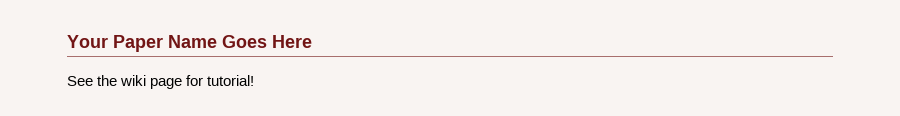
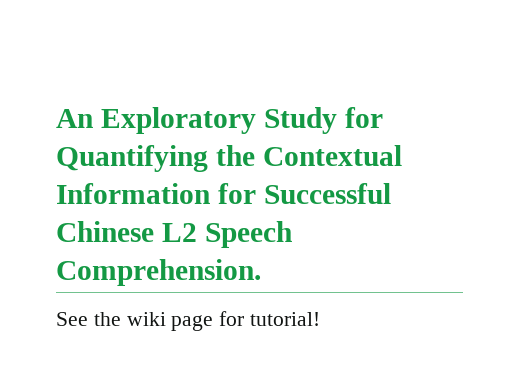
- Your Paper Name Goes Here
+ An Exploratory Study for Quantifying the Contextual Information for Successful Chinese L2 Speech Comprehension.

